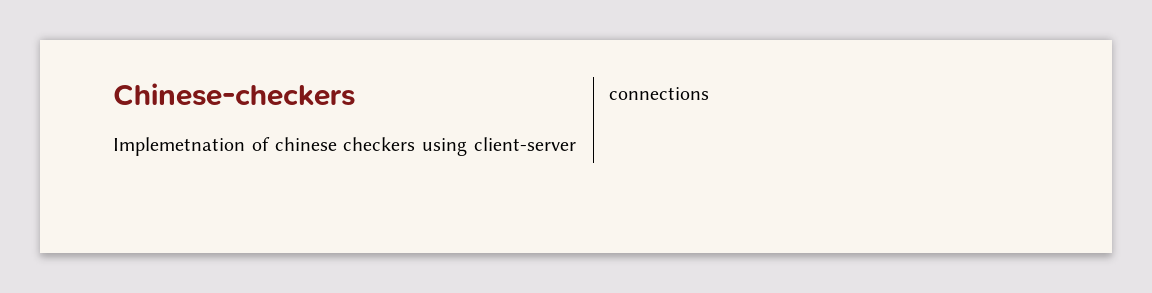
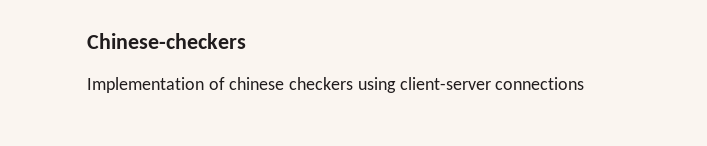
- Implemetnation of chinese checkers using client-server connections
+ Implementation of chinese checkers using client-server connections

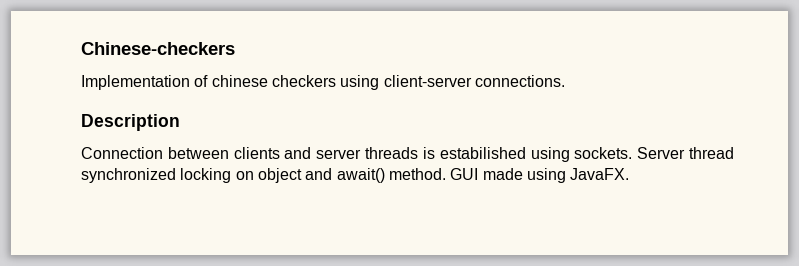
- Implementation of chinese checkers using client-server connections
+ Implementation of chinese checkers using client-server connections.
+ Description
+ Connection between clients and server threads is estabilished using sockets. Server thread synchronized locking on object and await() method. GUI made using JavaFX.

